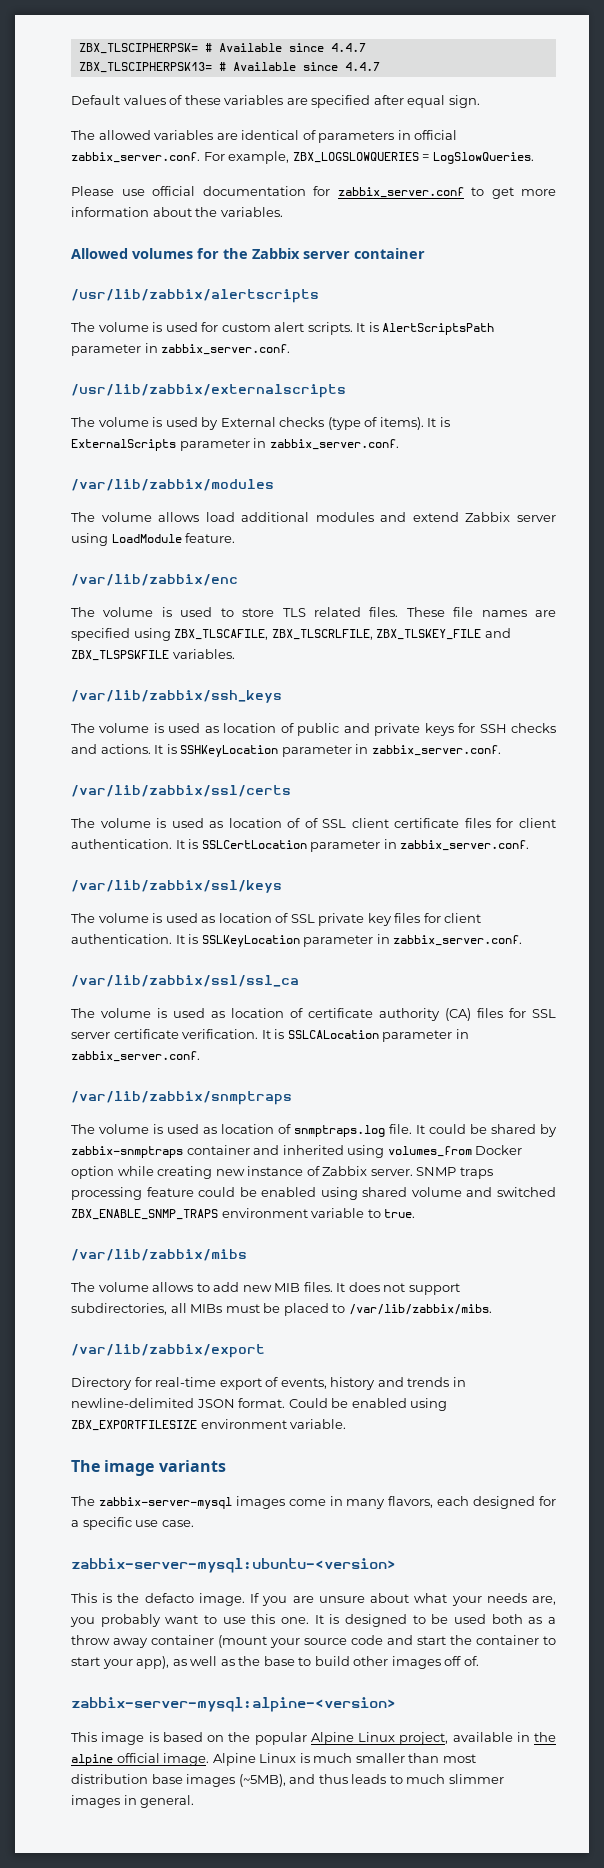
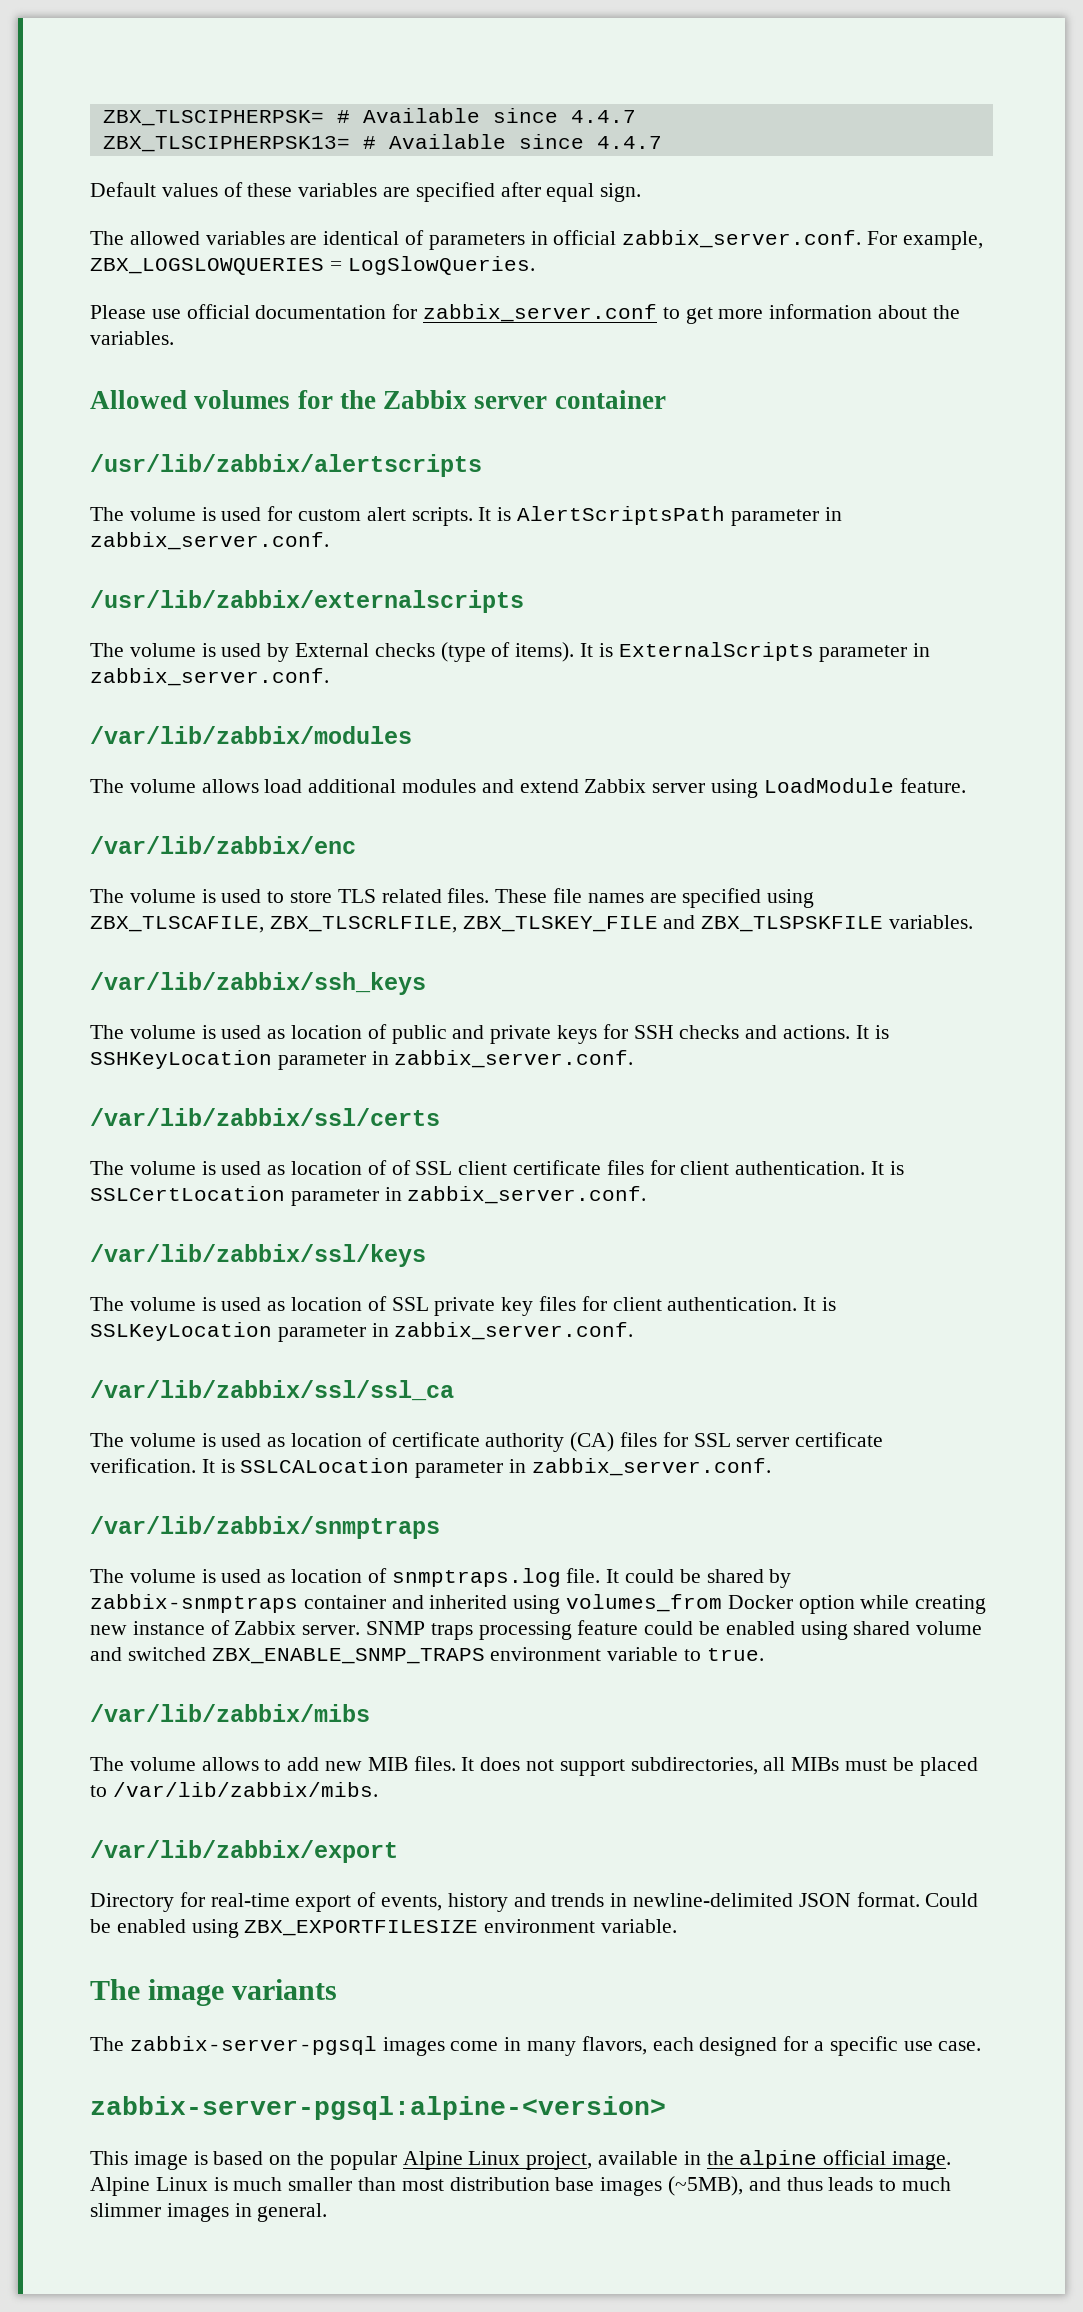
- The zabbix-server-mysql images come in many flavors, each designed for a specific use case.
+ The zabbix-server-pgsql images come in many flavors, each designed for a specific use case.
- zabbix-server-mysql:ubuntu-<version>
- This is the defacto image. If you are unsure about what your needs are, you probably want to use this one. It is designed to be used both as a throw away container (mount your source code and start the container to start your app), as well as the base to build other images off of.
- zabbix-server-mysql:alpine-<version>
+ zabbix-server-pgsql:alpine-<version>

